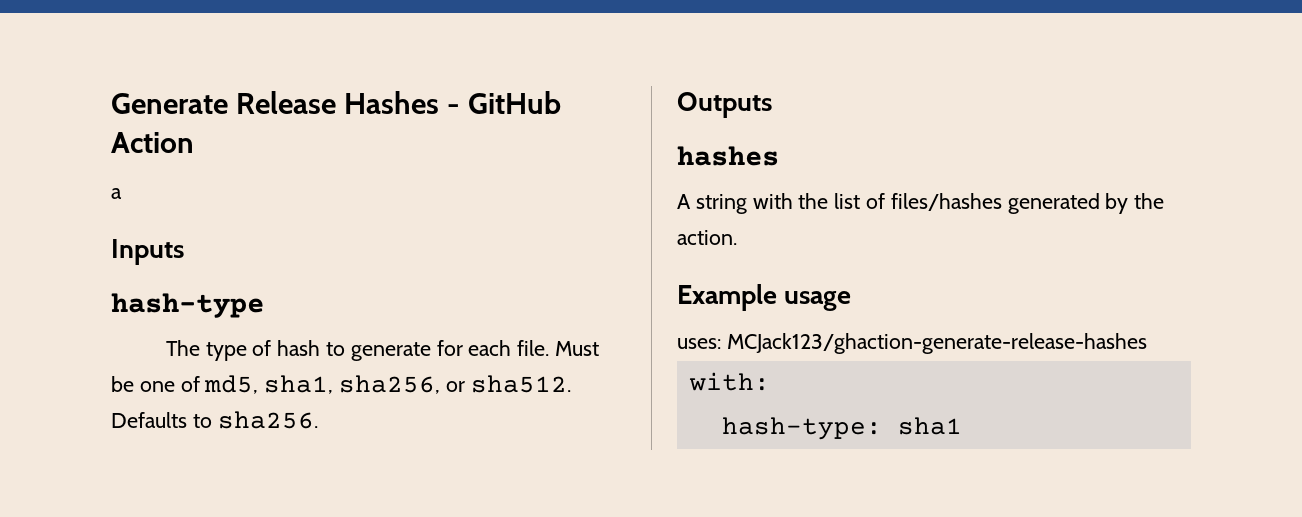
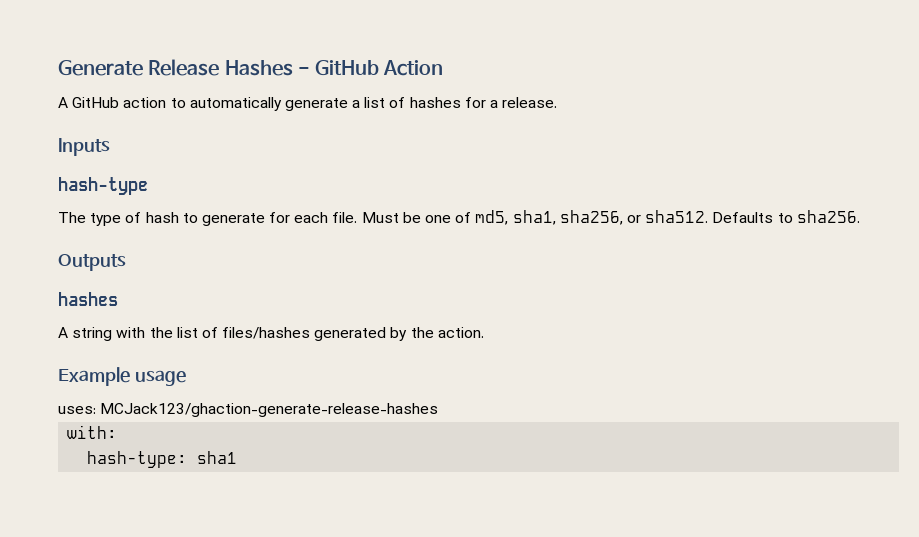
- a
+ A GitHub action to automatically generate a list of hashes for a release.

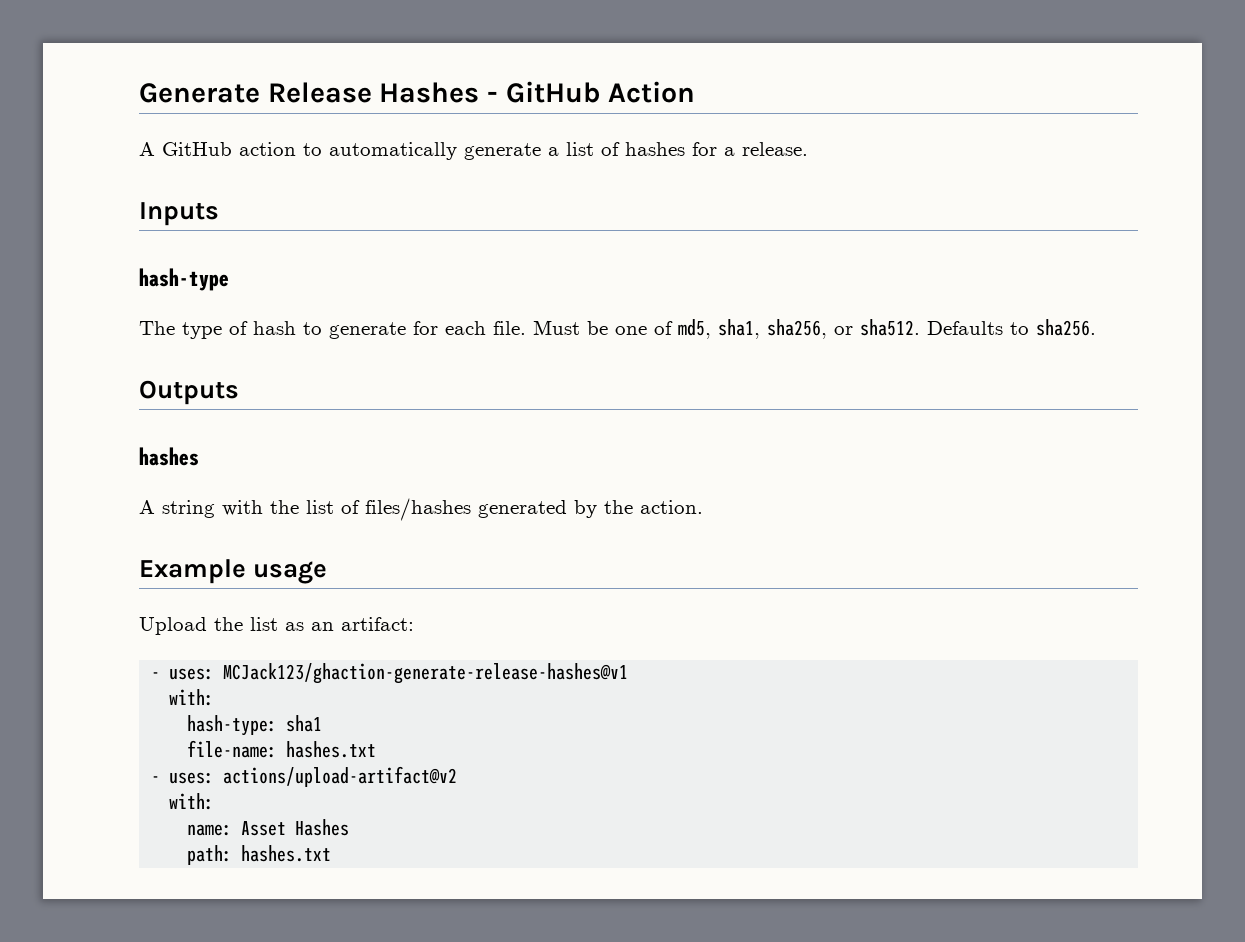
- uses: MCJack123/ghaction-generate-release-hashes
+ Upload the list as an artifact:
+ - uses: MCJack123/ghaction-generate-release-hashes@v1
  with:
  hash-type: sha1
+ file-name: hashes.txt
+ - uses: actions/upload-artifact@v2
+ with:
+ name: Asset Hashes
+ path: hashes.txt

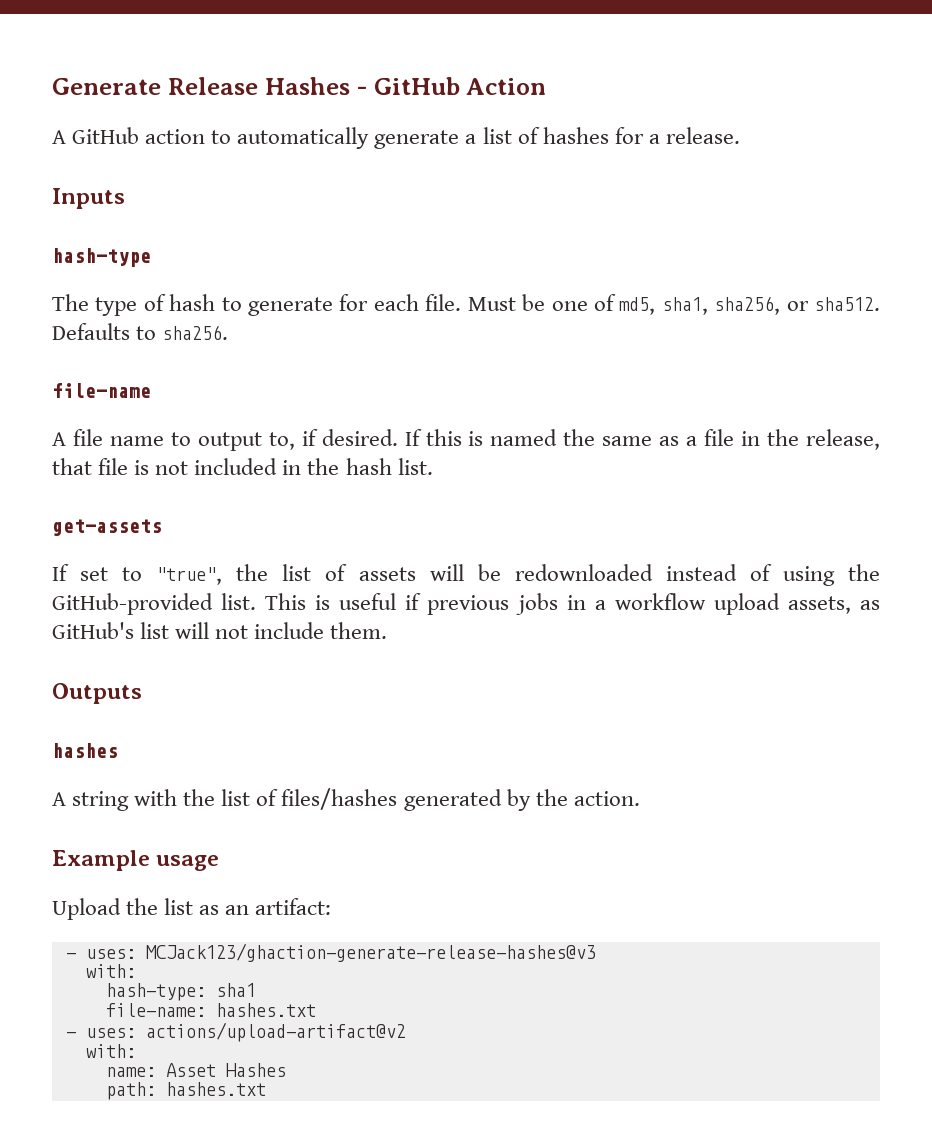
+ file-name
+ A file name to output to, if desired. If this is named the same as a file in the release, that file is not included in the hash list.
+ get-assets
+ If set to "true", the list of assets will be redownloaded instead of using the GitHub-provided list. This is useful if previous jobs in a workflow upload assets, as GitHub's list will not include them.
- - uses: MCJack123/ghaction-generate-release-hashes@v1
+ - uses: MCJack123/ghaction-generate-release-hashes@v3

